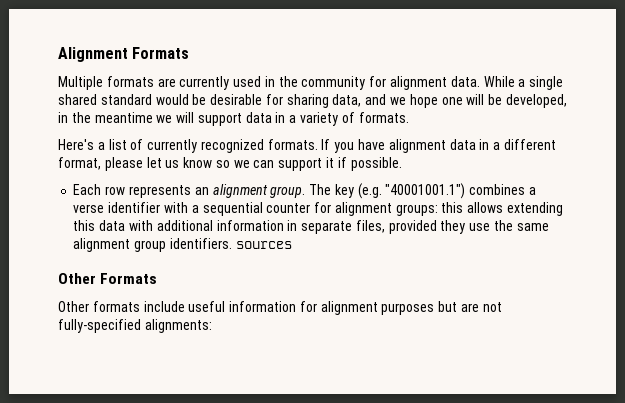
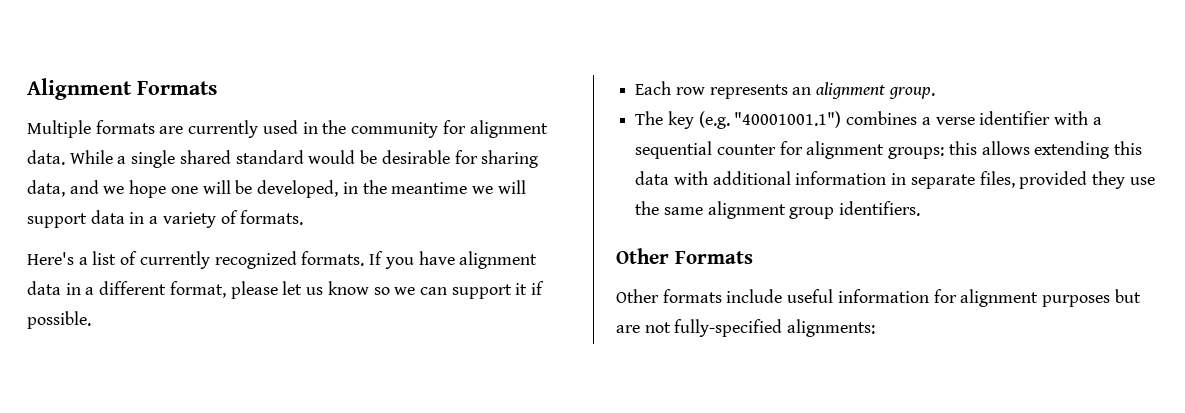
- Each row represents an alignment group. The key (e.g. "40001001.1") combines a verse identifier with a sequential counter for alignment groups: this allows extending this data with additional information in separate files, provided they use the same alignment group identifiers. sources
+ Each row represents an alignment group.
+ The key (e.g. "40001001.1") combines a verse identifier with a sequential counter for alignment groups: this allows extending this data with additional information in separate files, provided they use the same alignment group identifiers.

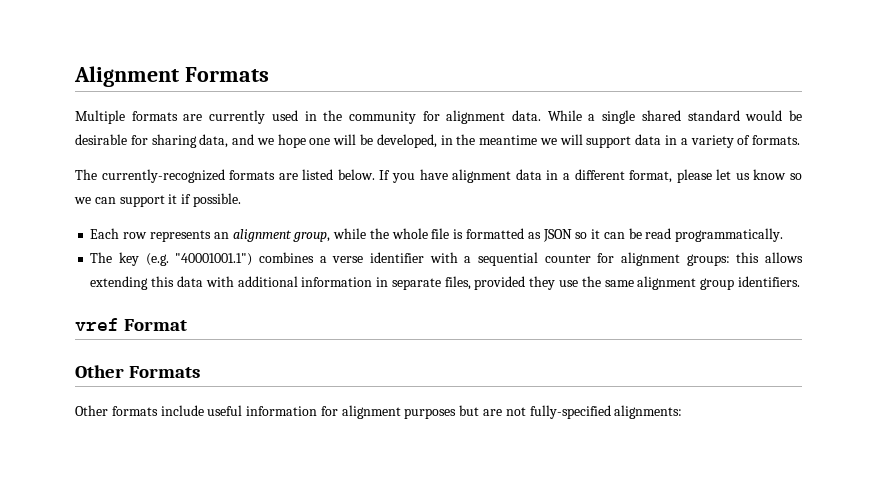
- Here's a list of currently recognized formats.
+ The currently-recognized formats are listed below.
- Each row represents an alignment group.
+ Each row represents an alignment group, while the whole file is formatted as JSON so it can be read programmatically.
+ vref Format

